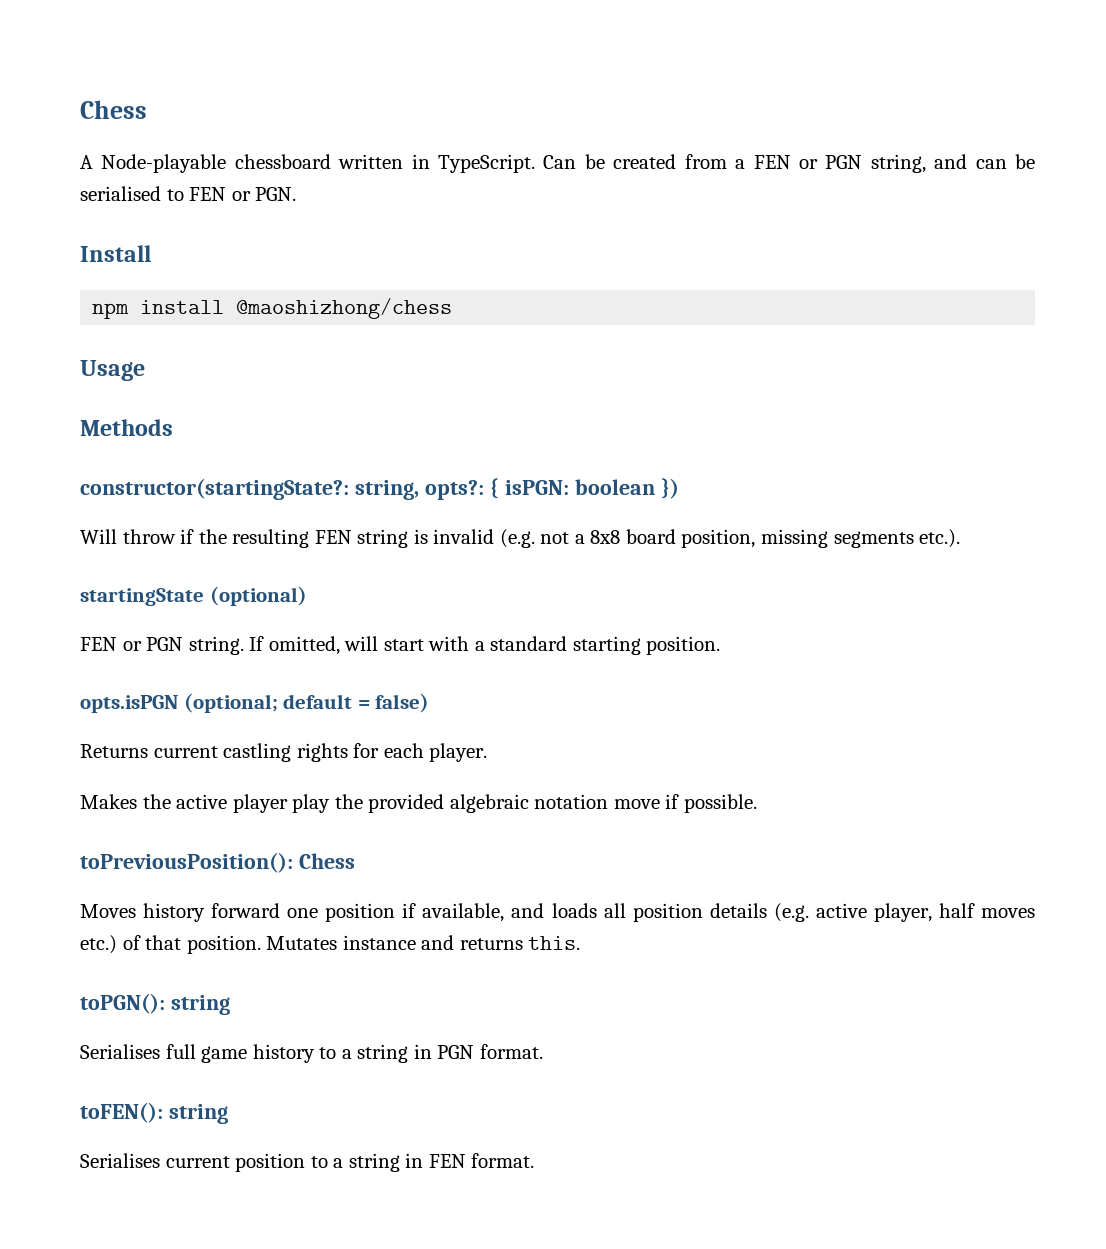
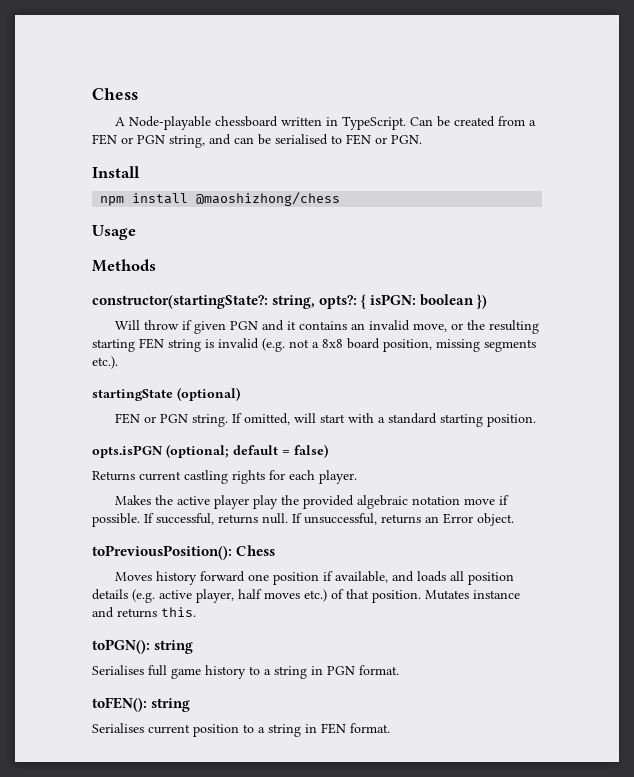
- Will throw if the resulting FEN string is invalid (e.g. not a 8x8 board position, missing segments etc.).
+ Will throw if given PGN and it contains an invalid move, or the resulting starting FEN string is invalid (e.g. not a 8x8 board position, missing segments etc.).
+ If successful, returns null. If unsuccessful, returns an Error object.

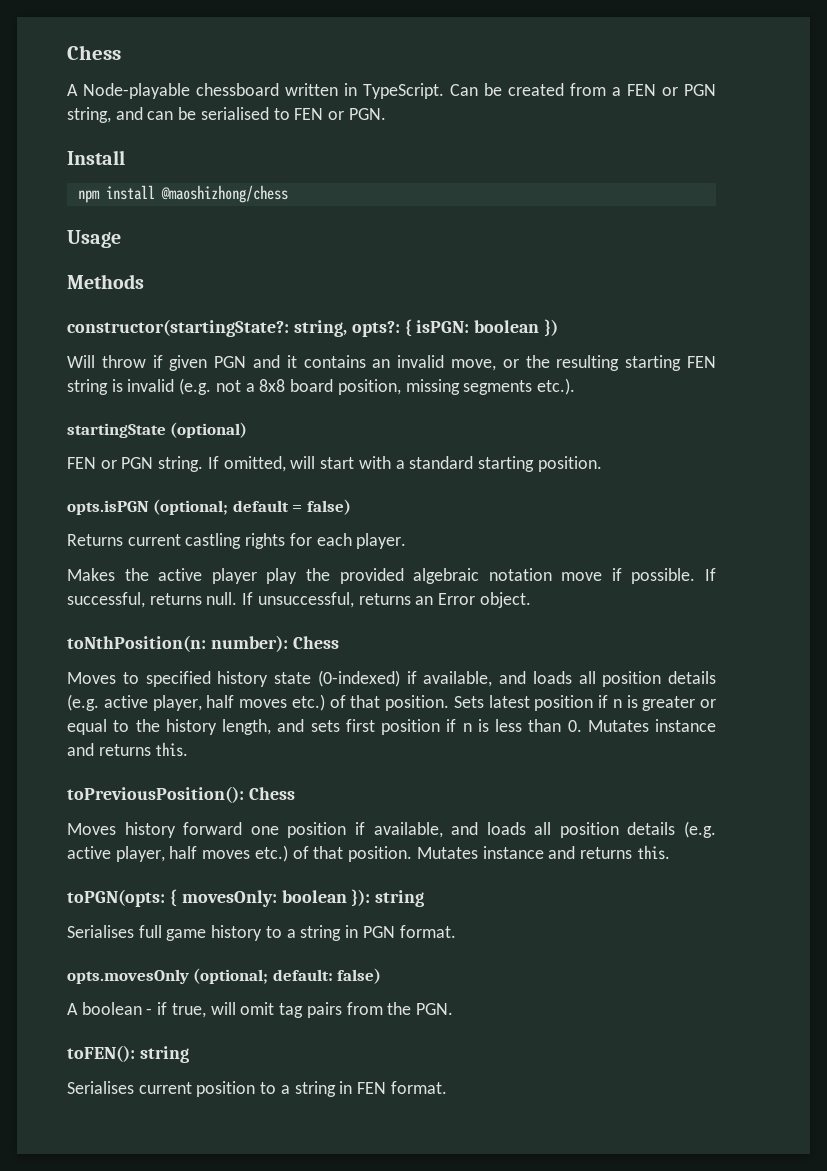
+ toNthPosition(n: number): Chess
+ Moves to specified history state (0-indexed) if available, and loads all position details (e.g. active player, half moves etc.) of that position. Sets latest position if n is greater or equal to the history length, and sets first position if n is less than 0. Mutates instance and returns this.
- toPGN(): string
+ toPGN(opts: { movesOnly: boolean }): string
+ opts.movesOnly (optional; default: false)
+ A boolean - if true, will omit tag pairs from the PGN.

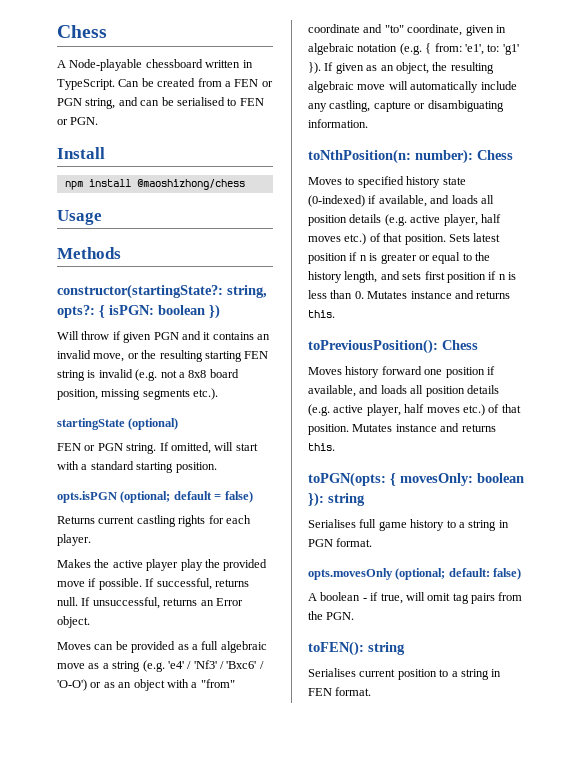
- Makes the active player play the provided algebraic notation move if possible.
+ Makes the active player play the provided move if possible.
+ Moves can be provided as a full algebraic move as a string (e.g. 'e4' / 'Nf3' / 'Bxc6' / 'O-O') or as an object with a "from" coordinate and "to" coordinate, given in algebraic notation (e.g. { from: 'e1', to: 'g1' }). If given as an object, the resulting algebraic move will automatically include any castling, capture or disambiguating information.

